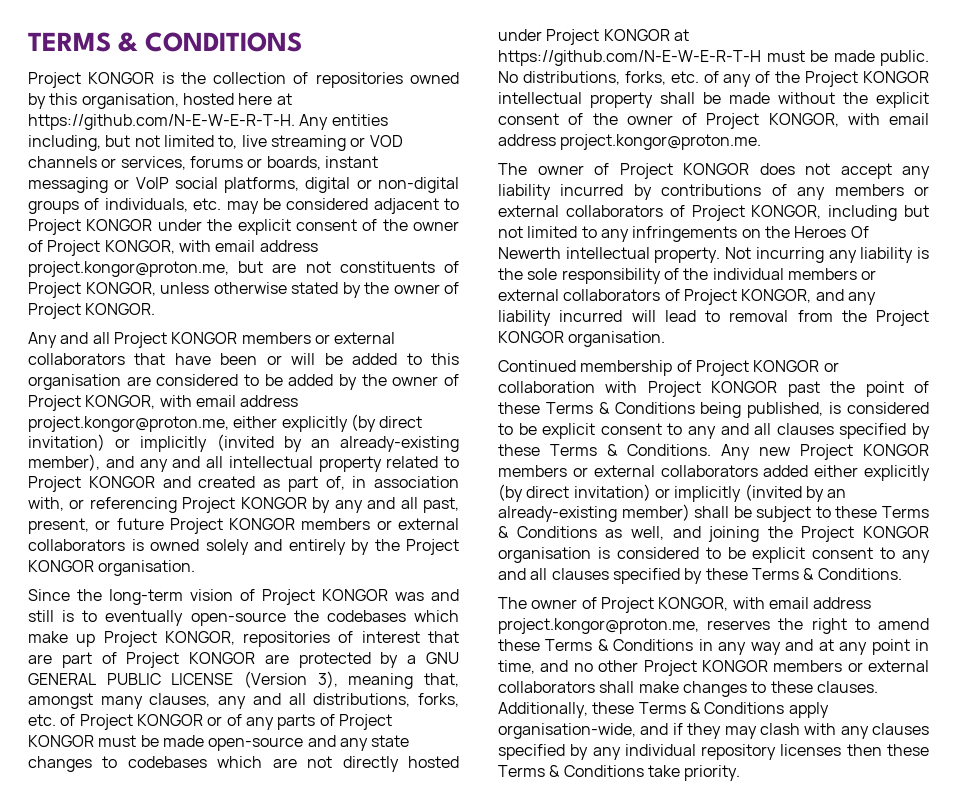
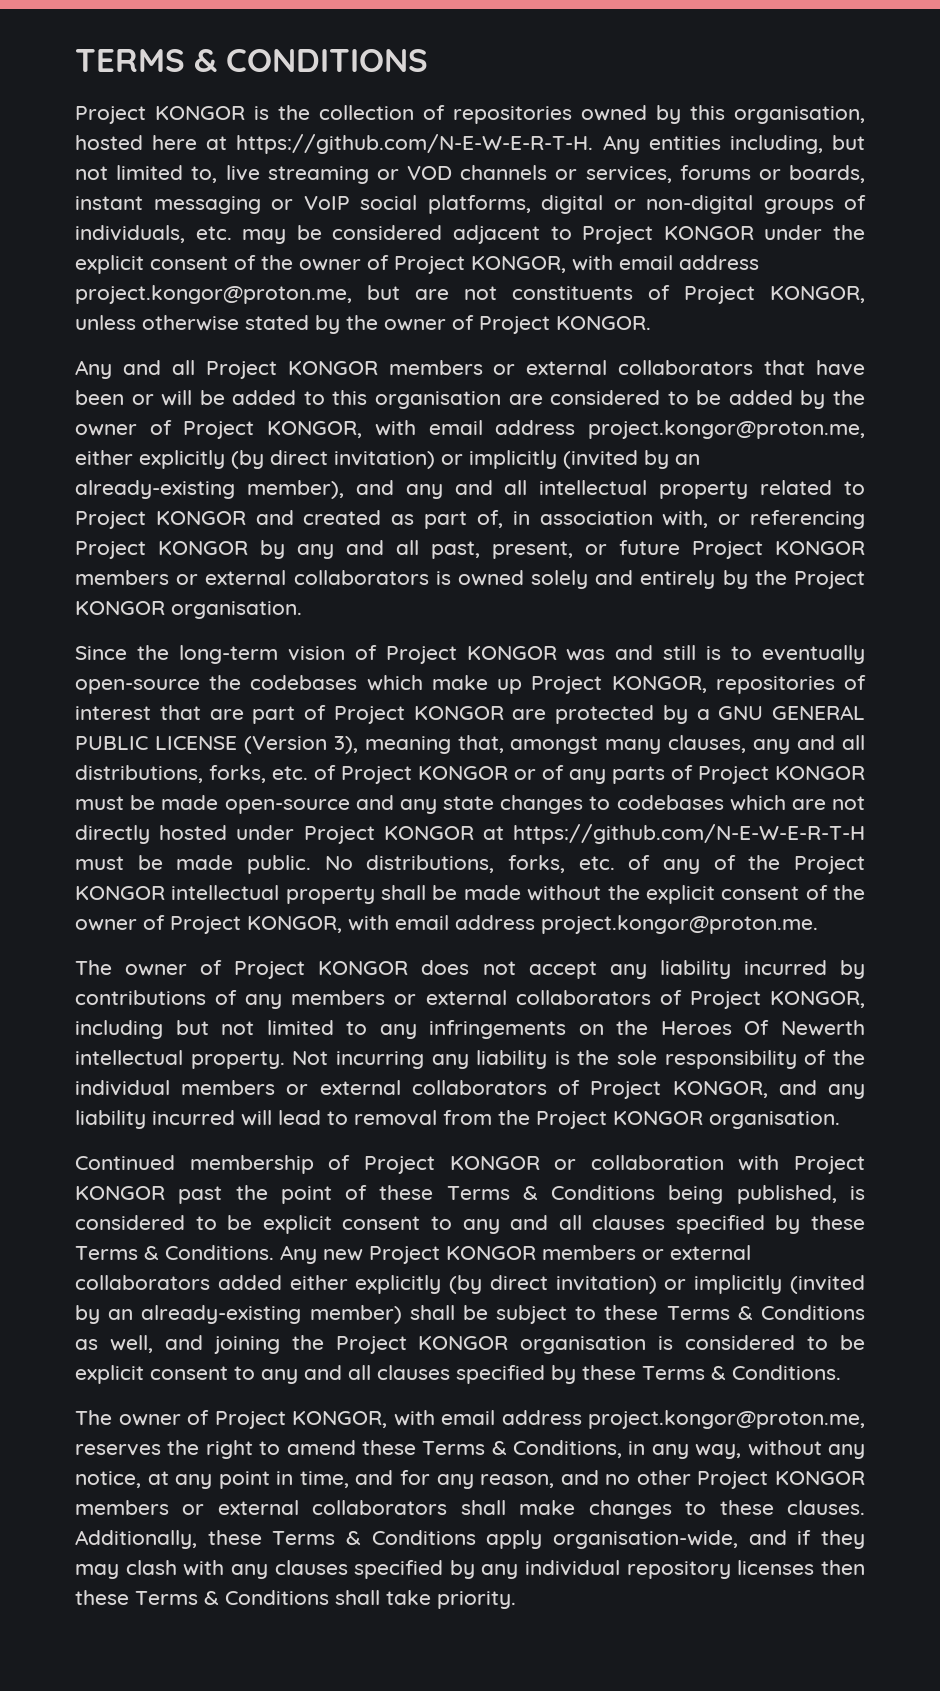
- The owner of Project KONGOR, with email address project.kongor@proton.me, reserves the right to amend these Terms & Conditions in any way and at any point in time, and no other Project KONGOR members or external collaborators shall make changes to these clauses.
+ The owner of Project KONGOR, with email address project.kongor@proton.me, reserves the right to amend these Terms & Conditions, in any way, without any notice, at any point in time, and for any reason, and no other Project KONGOR members or external collaborators shall make changes to these clauses.
- Additionally, these Terms & Conditions apply organisation-wide, and if they may clash with any clauses specified by any individual repository licenses then these Terms & Conditions take priority.
+ Additionally, these Terms & Conditions apply organisation-wide, and if they may clash with any clauses specified by any individual repository licenses then these Terms & Conditions shall take priority.

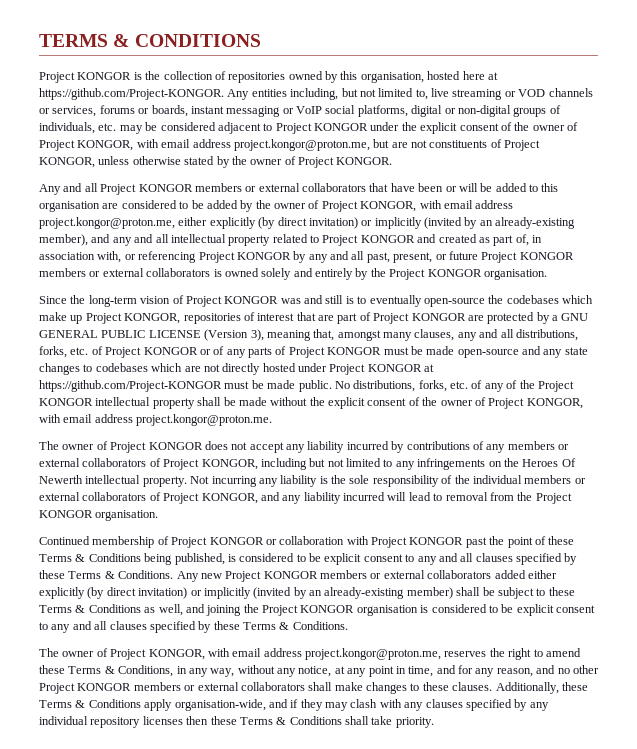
- Project KONGOR is the collection of repositories owned by this organisation, hosted here at https://github.com/N-E-W-E-R-T-H. Any entities including, but not limited to, live streaming or VOD channels or services, forums or boards, instant messaging or VoIP social platforms, digital or non-digital groups of individuals, etc. may be considered adjacent to Project KONGOR under the explicit consent of the owner of Project KONGOR, with email address project.kongor@proton.me, but are not constituents of Project KONGOR, unless otherwise stated by the owner of Project KONGOR.
+ Project KONGOR is the collection of repositories owned by this organisation, hosted here at https://github.com/Project-KONGOR. Any entities including, but not limited to, live streaming or VOD channels or services, forums or boards, instant messaging or VoIP social platforms, digital or non-digital groups of individuals, etc. may be considered adjacent to Project KONGOR under the explicit consent of the owner of Project KONGOR, with email address project.kongor@proton.me, but are not constituents of Project KONGOR, unless otherwise stated by the owner of Project KONGOR.
- Since the long-term vision of Project KONGOR was and still is to eventually open-source the codebases which make up Project KONGOR, repositories of interest that are part of Project KONGOR are protected by a GNU GENERAL PUBLIC LICENSE (Version 3), meaning that, amongst many clauses, any and all distributions, forks, etc. of Project KONGOR or of any parts of Project KONGOR must be made open-source and any state changes to codebases which are not directly hosted under Project KONGOR at https://github.com/N-E-W-E-R-T-H must be made public.
+ Since the long-term vision of Project KONGOR was and still is to eventually open-source the codebases which make up Project KONGOR, repositories of interest that are part of Project KONGOR are protected by a GNU GENERAL PUBLIC LICENSE (Version 3), meaning that, amongst many clauses, any and all distributions, forks, etc. of Project KONGOR or of any parts of Project KONGOR must be made open-source and any state changes to codebases which are not directly hosted under Project KONGOR at https://github.com/Project-KONGOR must be made public.

